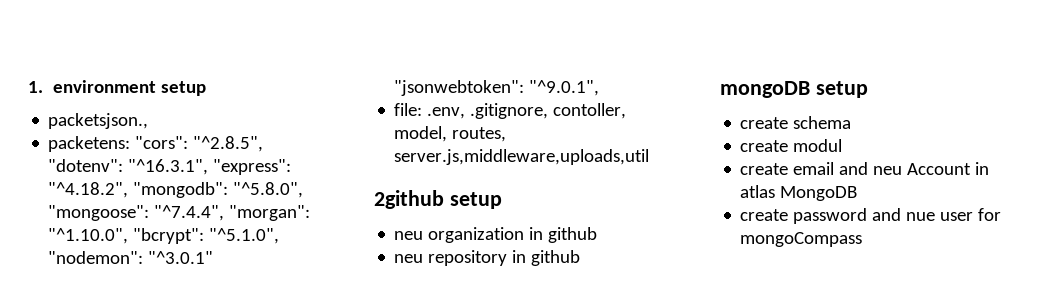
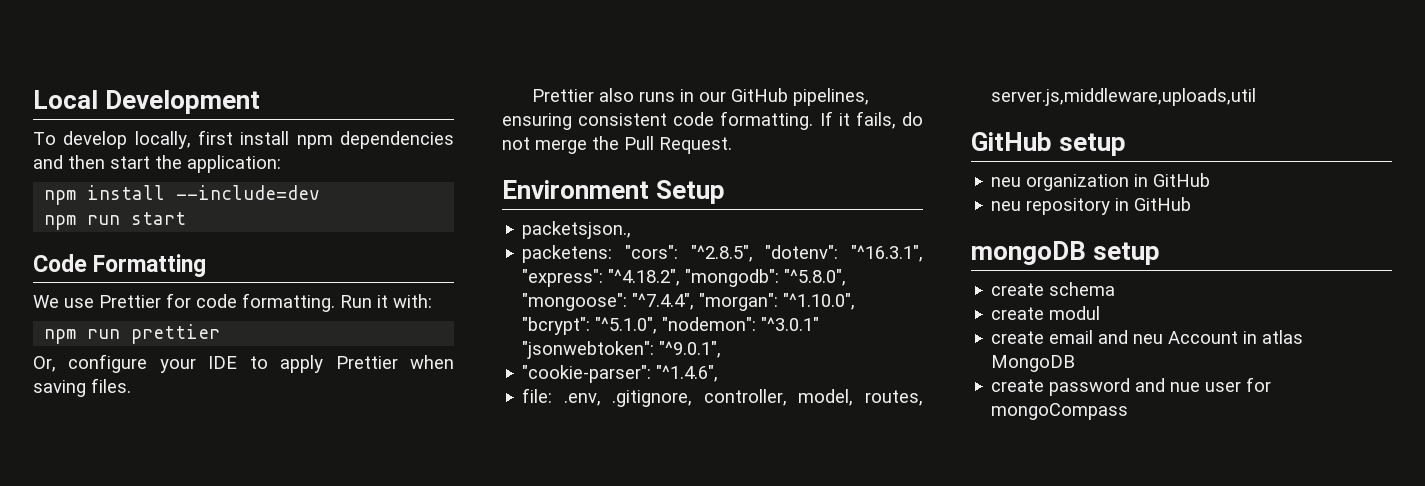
- 1. environment setup
+ Local Development
+ To develop locally, first install npm dependencies and then start the application:
+ npm install --include=dev
+ npm run start
+ Code Formatting
+ We use Prettier for code formatting. Run it with:
+ npm run prettier
+ Or, configure your IDE to apply Prettier when saving files.
+ Prettier also runs in our GitHub pipelines, ensuring consistent code formatting. If it fails, do not merge the Pull Request.
+ Environment Setup
+ "cookie-parser": "^1.4.6",
- file: .env, .gitignore, contoller, model, routes, server.js,middleware,uploads,util
+ file: .env, .gitignore, controller, model, routes, server.js,middleware,uploads,util
- 2github setup
+ GitHub setup
- neu organization in github
+ neu organization in GitHub
- neu repository in github
+ neu repository in GitHub

